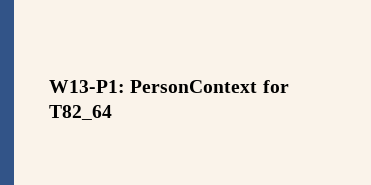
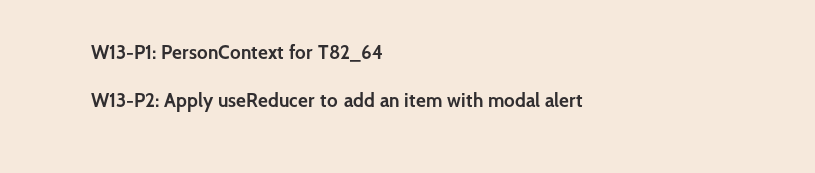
+ W13-P2: Apply useReducer to add an item with modal alert

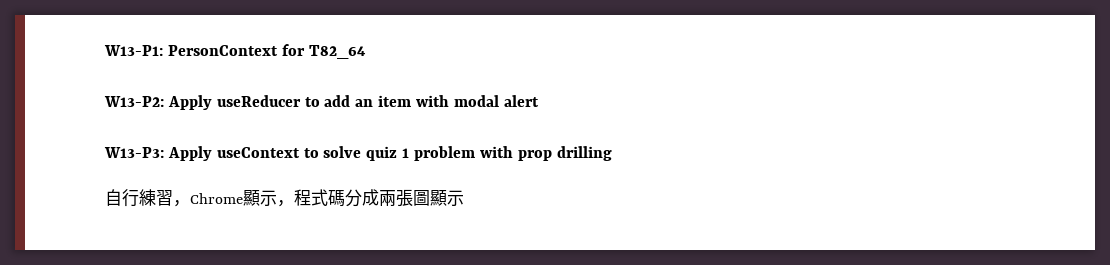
+ W13-P3: Apply useContext to solve quiz 1 problem with prop drilling
+ 自行練習，Chrome顯示，程式碼分成兩張圖顯示

